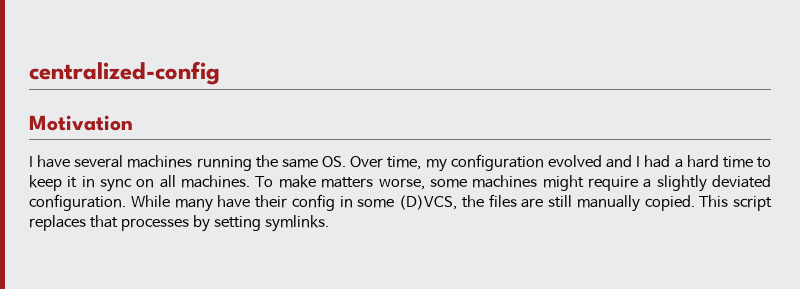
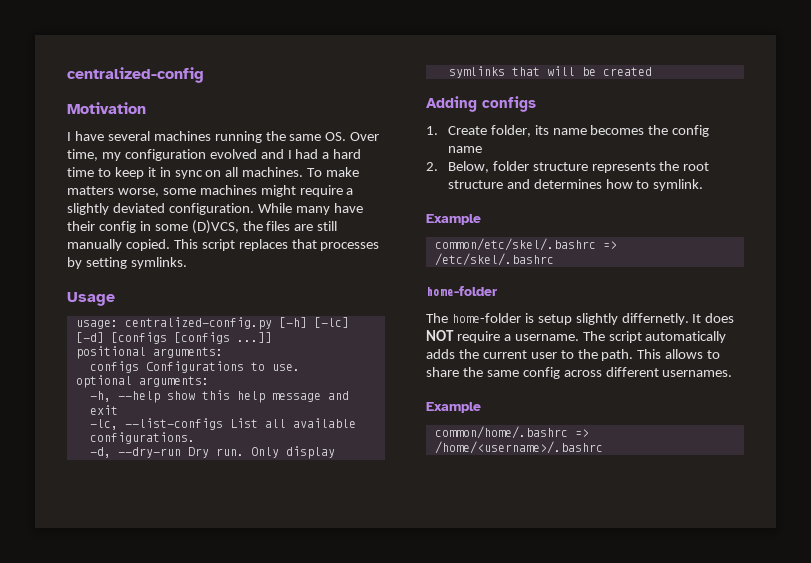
+ Usage
+ usage: centralized-config.py [-h] [-lc] [-d] [configs [configs ...]]
+ positional arguments:
+ configs Configurations to use.
+ optional arguments:
+ -h, --help show this help message and exit
+ -lc, --list-configs List all available configurations.
+ -d, --dry-run Dry run. Only display symlinks that will be created
+ Adding configs
+ 1. Create folder, its name becomes the config name
+ 2. Below, folder structure represents the root structure and determines how to symlink.
+ Example
+ common/etc/skel/.bashrc => /etc/skel/.bashrc
+ home-folder
+ The home-folder is setup slightly differnetly. It does NOT require a username. The script automatically adds the current user to the path. This allows to share the same config across different usernames.
+ Example
+ common/home/.bashrc => /home/<username>/.bashrc

